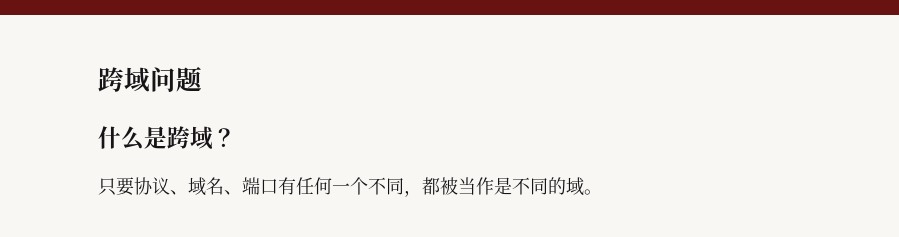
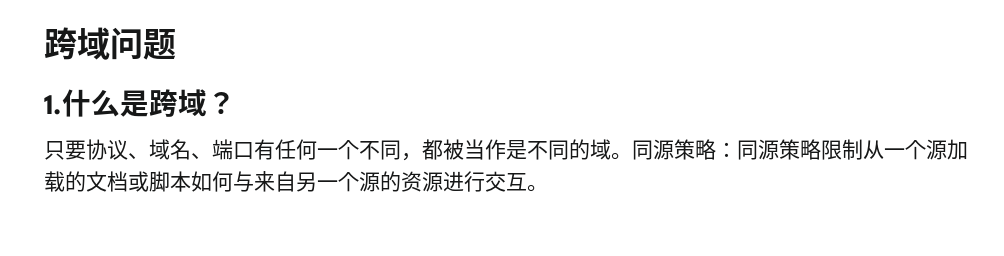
- 什么是跨域？
+ 1.什么是跨域？
+ 同源策略：同源策略限制从一个源加载的文档或脚本如何与来自另一个源的资源进行交互。

